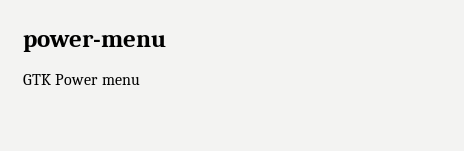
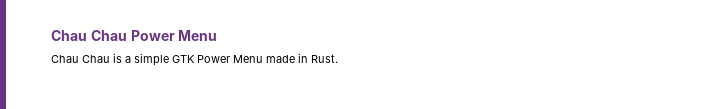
- power-menu
- GTK Power menu
+ Chau Chau Power Menu
+ Chau Chau is a simple GTK Power Menu made in Rust.

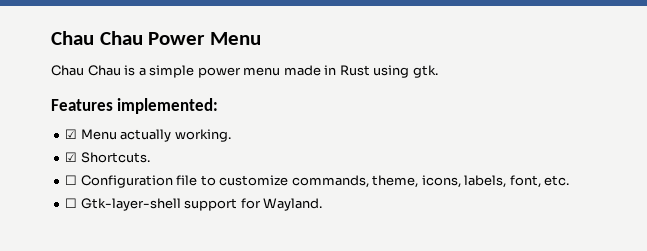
- Chau Chau is a simple GTK Power Menu made in Rust.
+ Chau Chau is a simple power menu made in Rust using gtk.
+ Features implemented:
+ ☑ Menu actually working.
+ ☑ Shortcuts.
+ ☐ Configuration file to customize commands, theme, icons, labels, font, etc.
+ ☐ Gtk-layer-shell support for Wayland.

